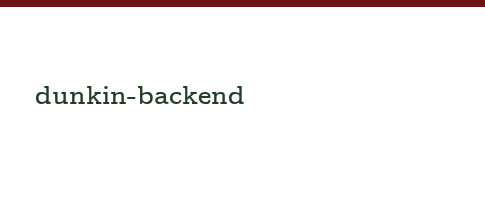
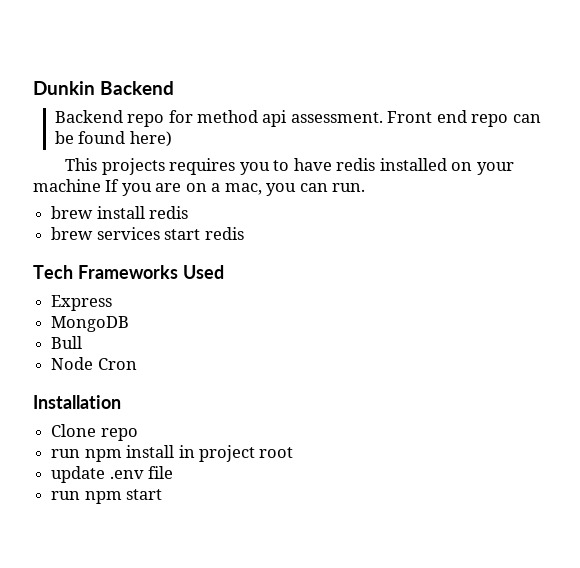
- dunkin-backend
+ Dunkin Backend
+ Backend repo for method api assessment. Front end repo can be found here)
+ This projects requires you to have redis installed on your machine If you are on a mac, you can run.
+ brew install redis
+ brew services start redis
+ Tech Frameworks Used
+ Express
+ MongoDB
+ Bull
+ Node Cron
+ Installation
+ Clone repo
+ run npm install in project root
+ update .env file
+ run npm start

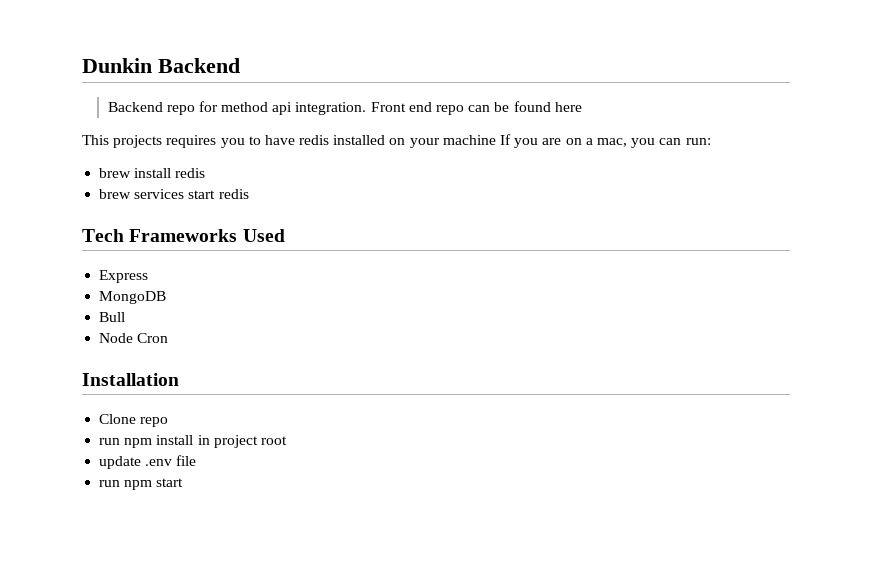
- Backend repo for method api assessment.
+ Backend repo for method api integration.
- Front end repo can be found here)
+ Front end repo can be found here
- This projects requires you to have redis installed on your machine If you are on a mac, you can run.
+ This projects requires you to have redis installed on your machine If you are on a mac, you can run:

